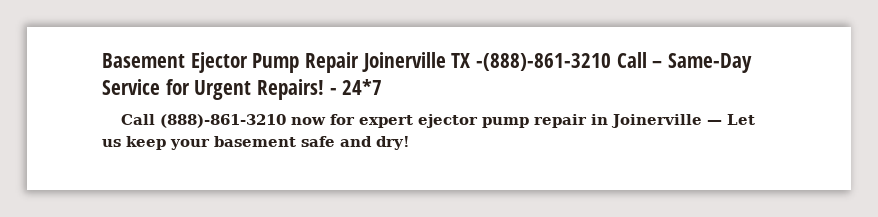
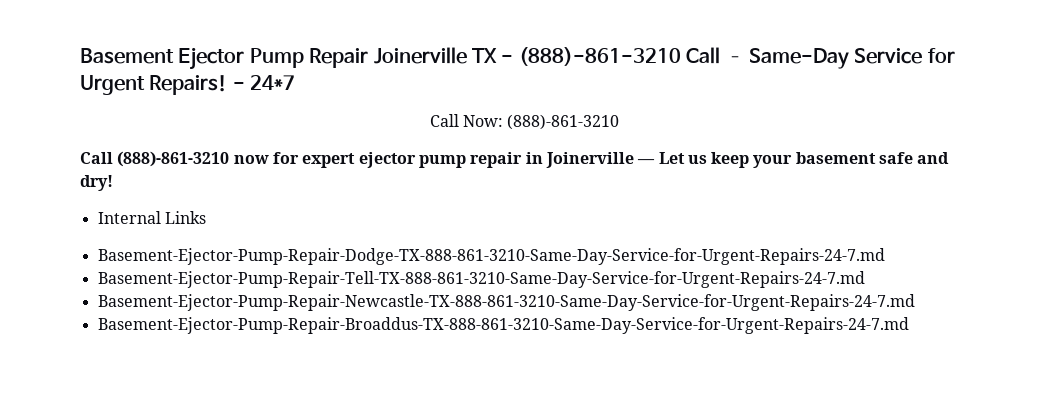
- Basement Ejector Pump Repair Joinerville TX -(888)-861-3210 Call – Same-Day Service for Urgent Repairs!
+ Basement Ejector Pump Repair Joinerville TX - (888)-861-3210 Call – Same-Day Service for Urgent Repairs!
+ Call Now: (888)-861-3210
+ Internal Links
+ Basement-Ejector-Pump-Repair-Dodge-TX-888-861-3210-Same-Day-Service-for-Urgent-Repairs-24-7.md
+ Basement-Ejector-Pump-Repair-Tell-TX-888-861-3210-Same-Day-Service-for-Urgent-Repairs-24-7.md
+ Basement-Ejector-Pump-Repair-Newcastle-TX-888-861-3210-Same-Day-Service-for-Urgent-Repairs-24-7.md
+ Basement-Ejector-Pump-Repair-Broaddus-TX-888-861-3210-Same-Day-Service-for-Urgent-Repairs-24-7.md

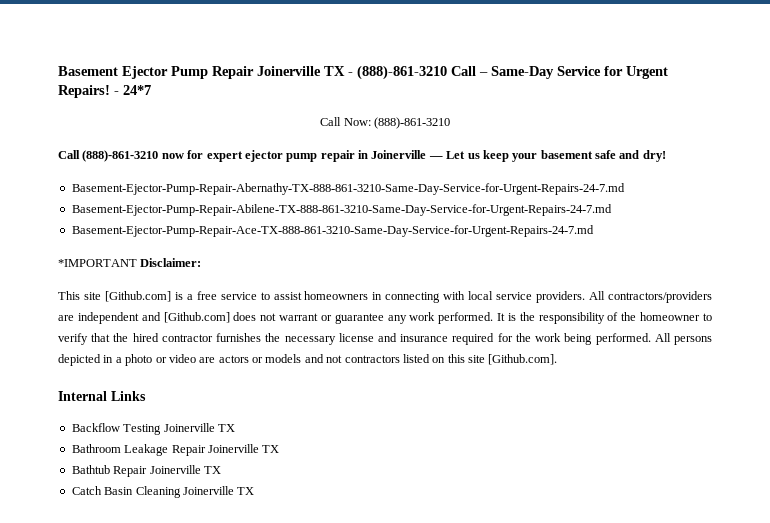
+ Basement-Ejector-Pump-Repair-Abernathy-TX-888-861-3210-Same-Day-Service-for-Urgent-Repairs-24-7.md
+ Basement-Ejector-Pump-Repair-Abilene-TX-888-861-3210-Same-Day-Service-for-Urgent-Repairs-24-7.md
+ Basement-Ejector-Pump-Repair-Ace-TX-888-861-3210-Same-Day-Service-for-Urgent-Repairs-24-7.md
+ *IMPORTANT Disclaimer:
+ This site [Github.com] is a free service to assist homeowners in connecting with local service providers. All contractors/providers are independent and [Github.com] does not warrant or guarantee any work performed. It is the responsibility of the homeowner to verify that the hired contractor furnishes the necessary license and insurance required for the work being performed. All persons depicted in a photo or video are actors or models and not contractors listed on this site [Github.com].
  Internal Links
- Basement-Ejector-Pump-Repair-Dodge-TX-888-861-3210-Same-Day-Service-for-Urgent-Repairs-24-7.md
- Basement-Ejector-Pump-Repair-Tell-TX-888-861-3210-Same-Day-Service-for-Urgent-Repairs-24-7.md
- Basement-Ejector-Pump-Repair-Newcastle-TX-888-861-3210-Same-Day-Service-for-Urgent-Repairs-24-7.md
- Basement-Ejector-Pump-Repair-Broaddus-TX-888-861-3210-Same-Day-Service-for-Urgent-Repairs-24-7.md
+ Backflow Testing Joinerville TX
+ Bathroom Leakage Repair Joinerville TX
+ Bathtub Repair Joinerville TX
+ Catch Basin Cleaning Joinerville TX

